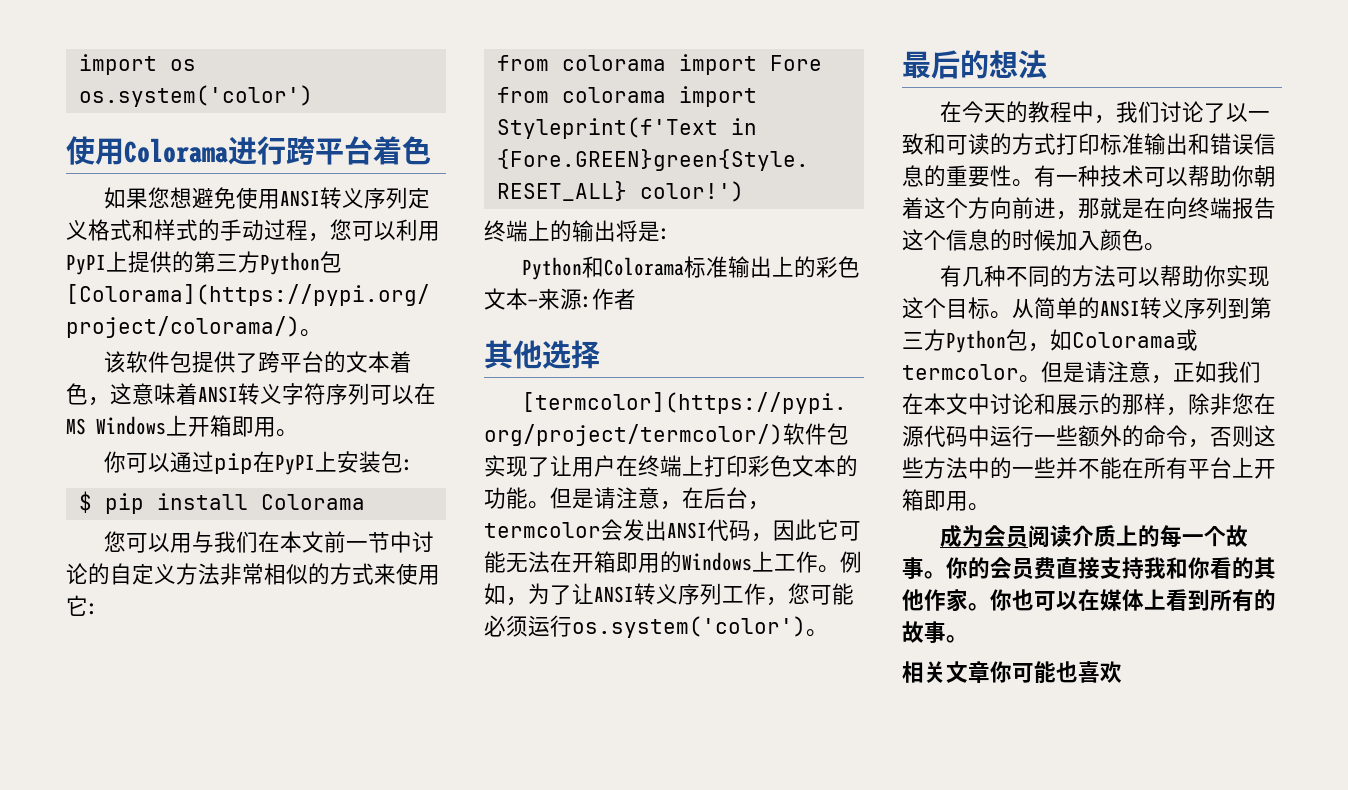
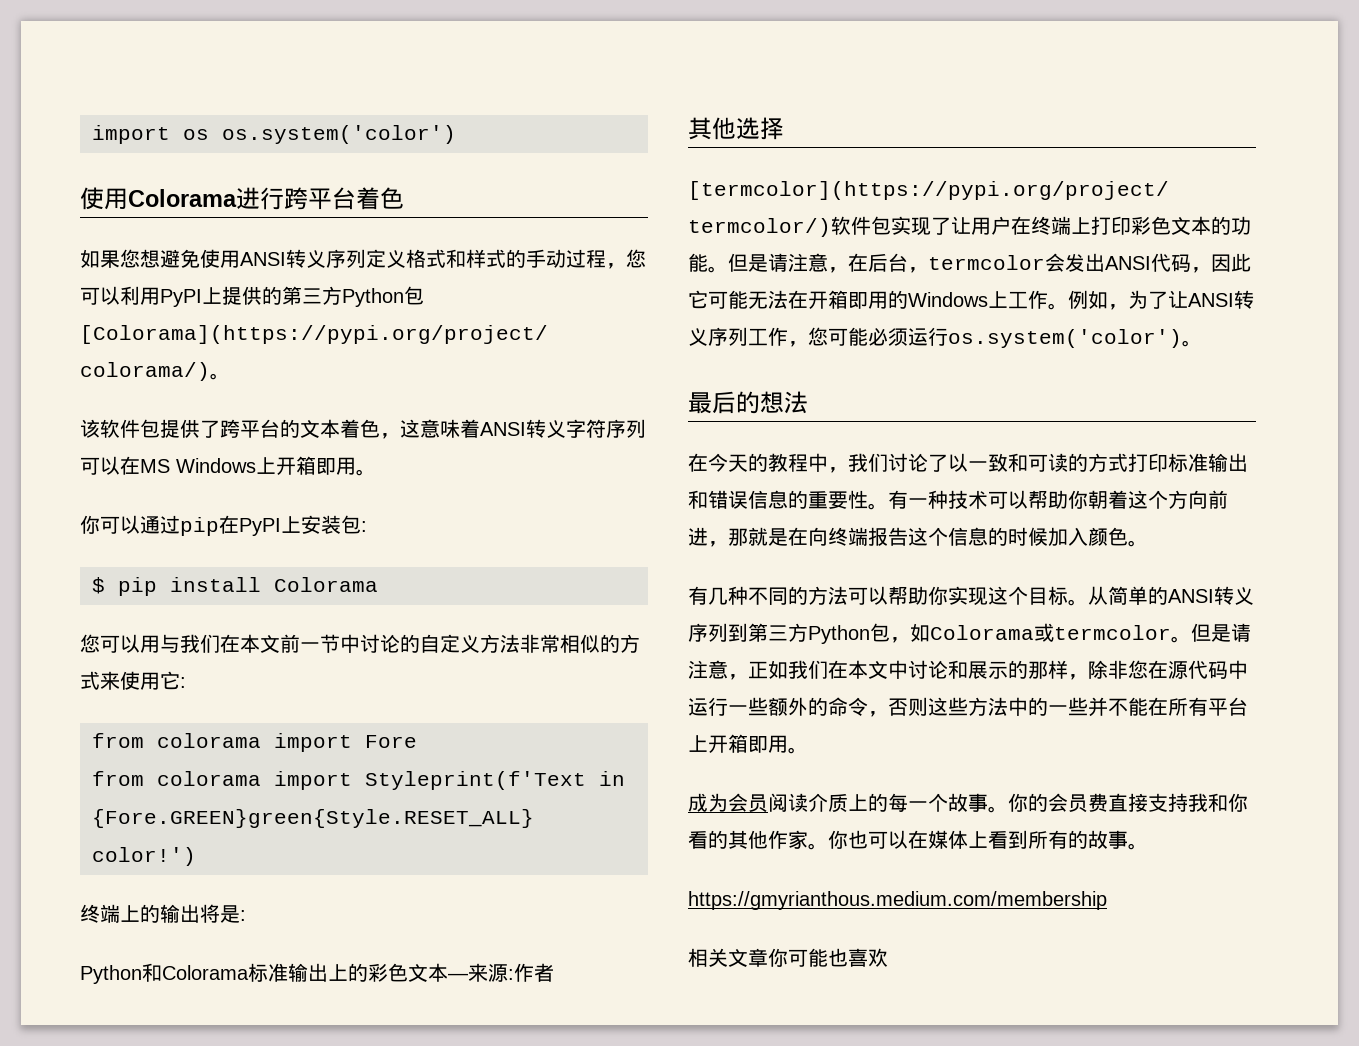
+ https://gmyrianthous.medium.com/membership

